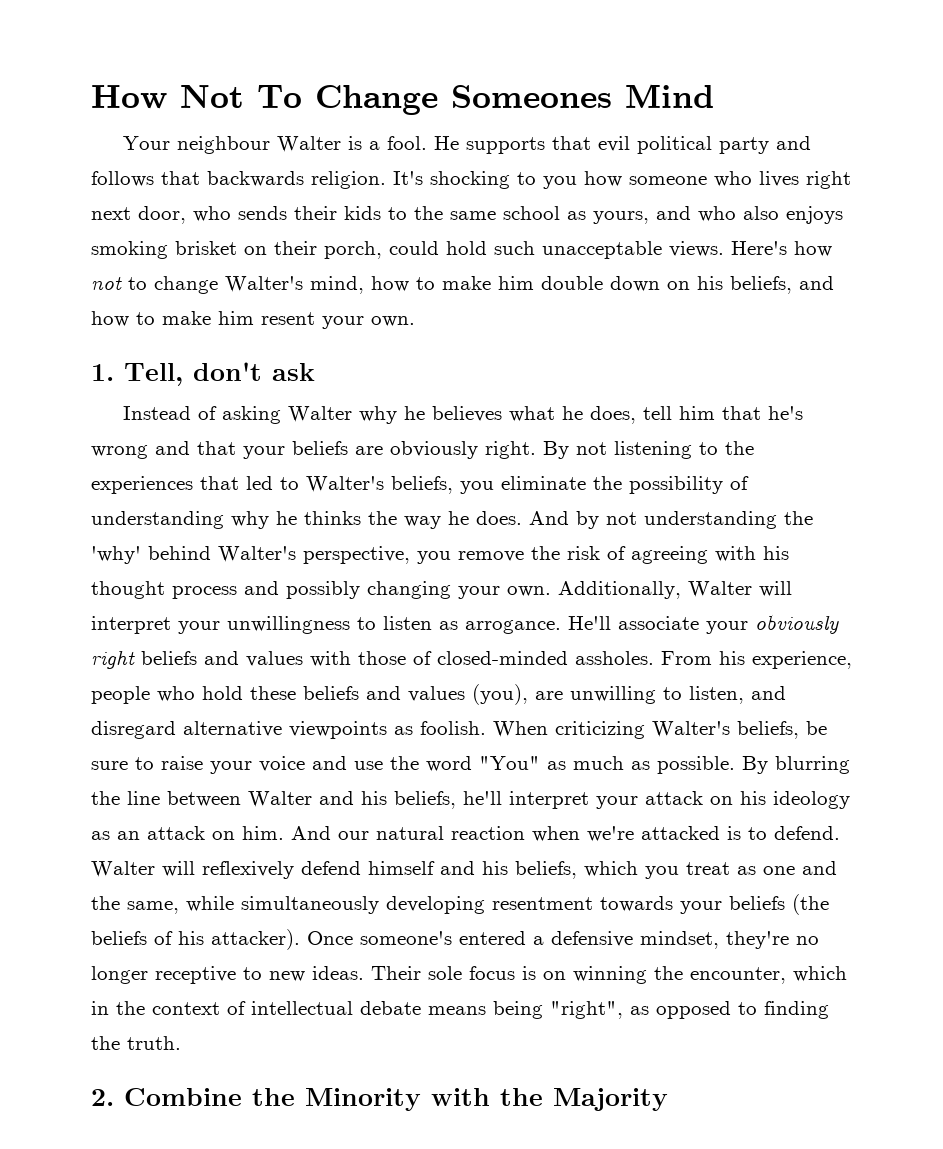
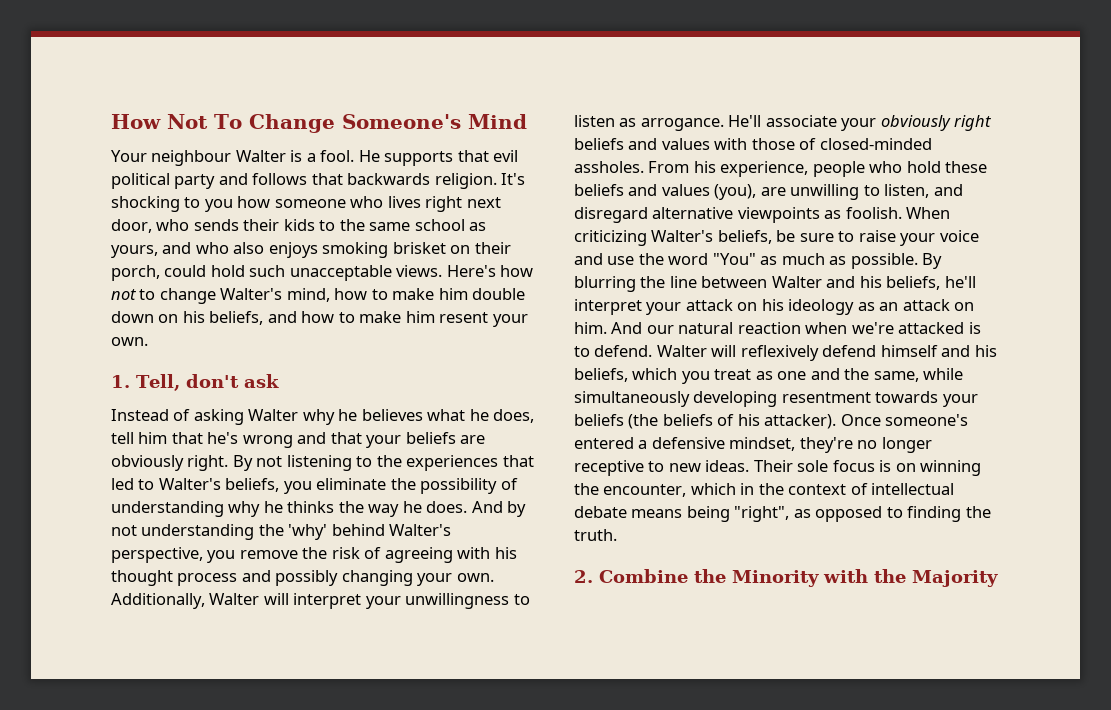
- How Not To Change Someones Mind
+ How Not To Change Someone's Mind

